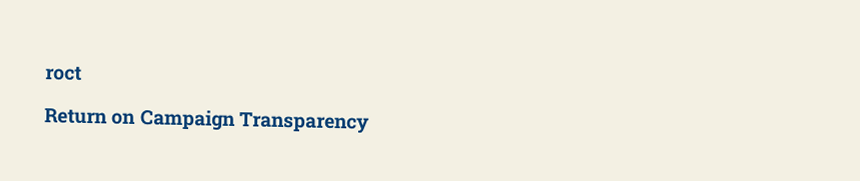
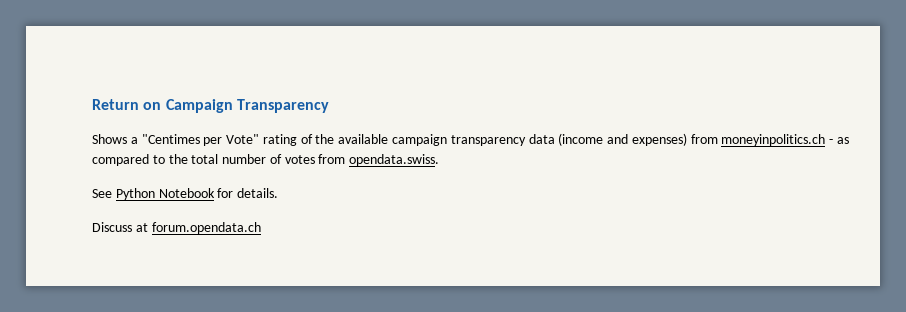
- roct
+ Shows a "Centimes per Vote" rating of the available campaign transparency data (income and expenses) from moneyinpolitics.ch - as compared to the total number of votes from opendata.swiss.
+ See Python Notebook for details.
+ Discuss at forum.opendata.ch

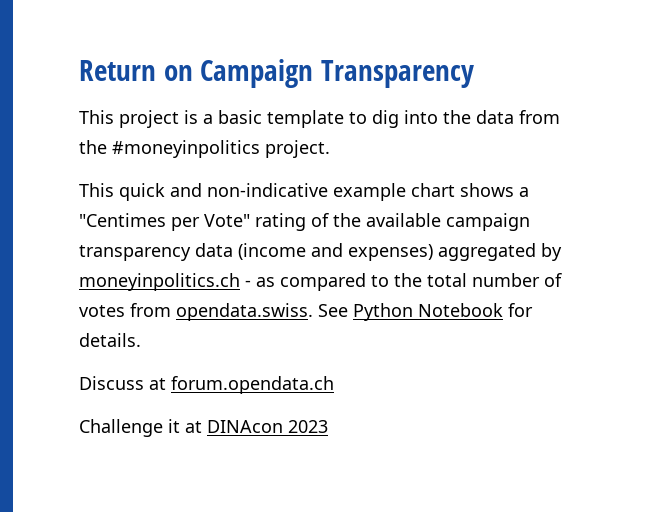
- Shows a "Centimes per Vote" rating of the available campaign transparency data (income and expenses) from moneyinpolitics.ch - as compared to the total number of votes from opendata.swiss.
- See Python Notebook for details.
+ This project is a basic template to dig into the data from the #moneyinpolitics project.
+ This quick and non-indicative example chart shows a "Centimes per Vote" rating of the available campaign transparency data (income and expenses) aggregated by moneyinpolitics.ch - as compared to the total number of votes from opendata.swiss. See Python Notebook for details.
+ Challenge it at DINAcon 2023

